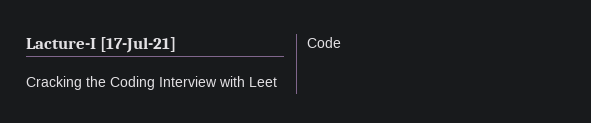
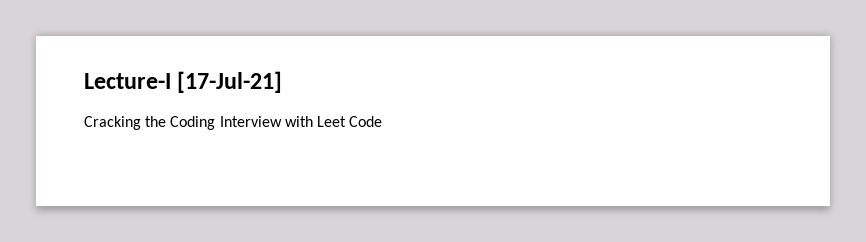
- Lacture-I [17-Jul-21]
+ Lecture-I [17-Jul-21]

